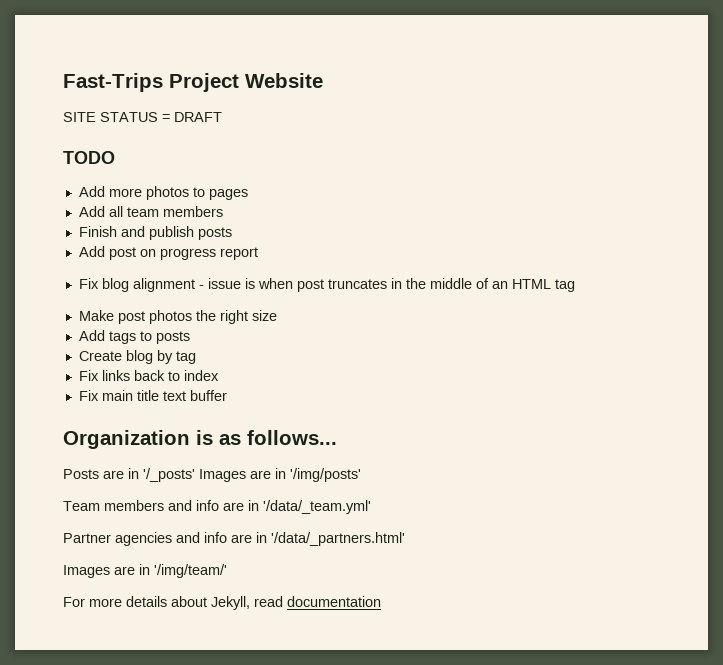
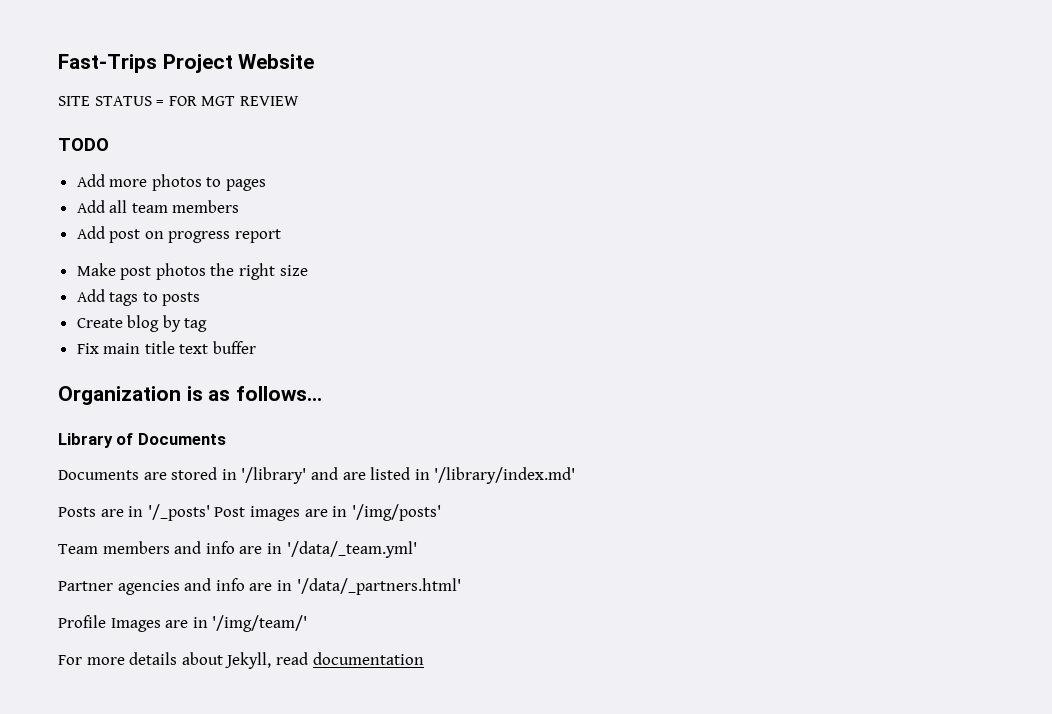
- SITE STATUS = DRAFT
+ SITE STATUS = FOR MGT REVIEW
- Finish and publish posts
- Fix blog alignment - issue is when post truncates in the middle of an HTML tag
- Fix links back to index
+ Library of Documents
+ Documents are stored in '/library' and are listed in '/library/index.md'
- Posts are in '/_posts' Images are in '/img/posts'
+ Posts are in '/_posts' Post images are in '/img/posts'
- Images are in '/img/team/'
+ Profile Images are in '/img/team/'

